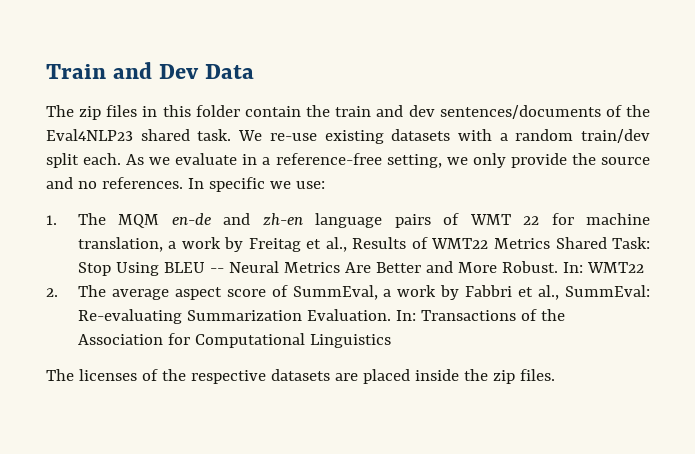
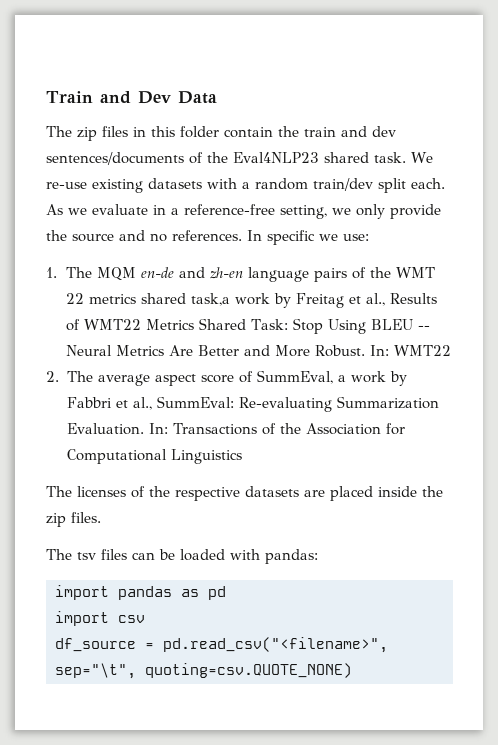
- 1. The MQM en-de and zh-en language pairs of WMT 22 for machine translation, a work by Freitag et al., Results of WMT22 Metrics Shared Task: Stop Using BLEU -- Neural Metrics Are Better and More Robust.
+ 1. The MQM en-de and zh-en language pairs of the WMT 22 metrics shared task,a work by Freitag et al., Results of WMT22 Metrics Shared Task: Stop Using BLEU -- Neural Metrics Are Better and More Robust.
+ The tsv files can be loaded with pandas:
+ import pandas as pd
+ import csv
+ df_source = pd.read_csv("<filename>", sep="\t", quoting=csv.QUOTE_NONE)

